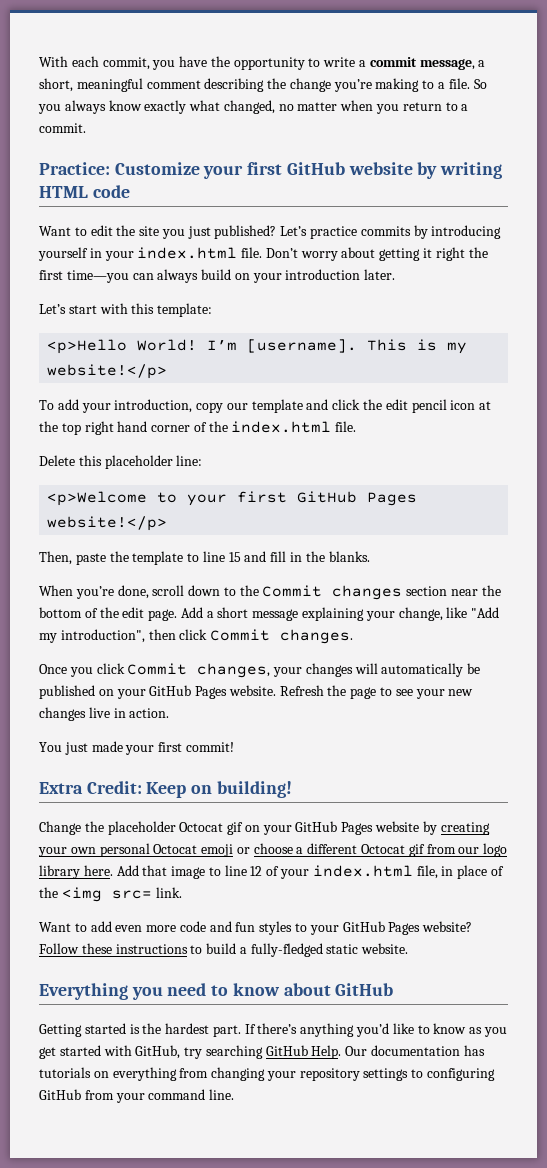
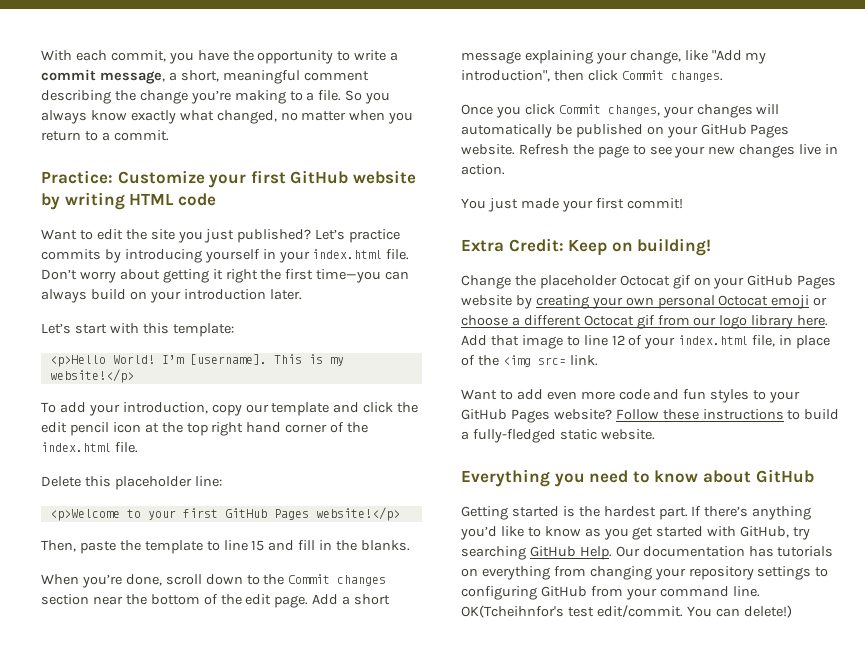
+ OK(Tcheihnfor's test edit/commit. You can delete!)

